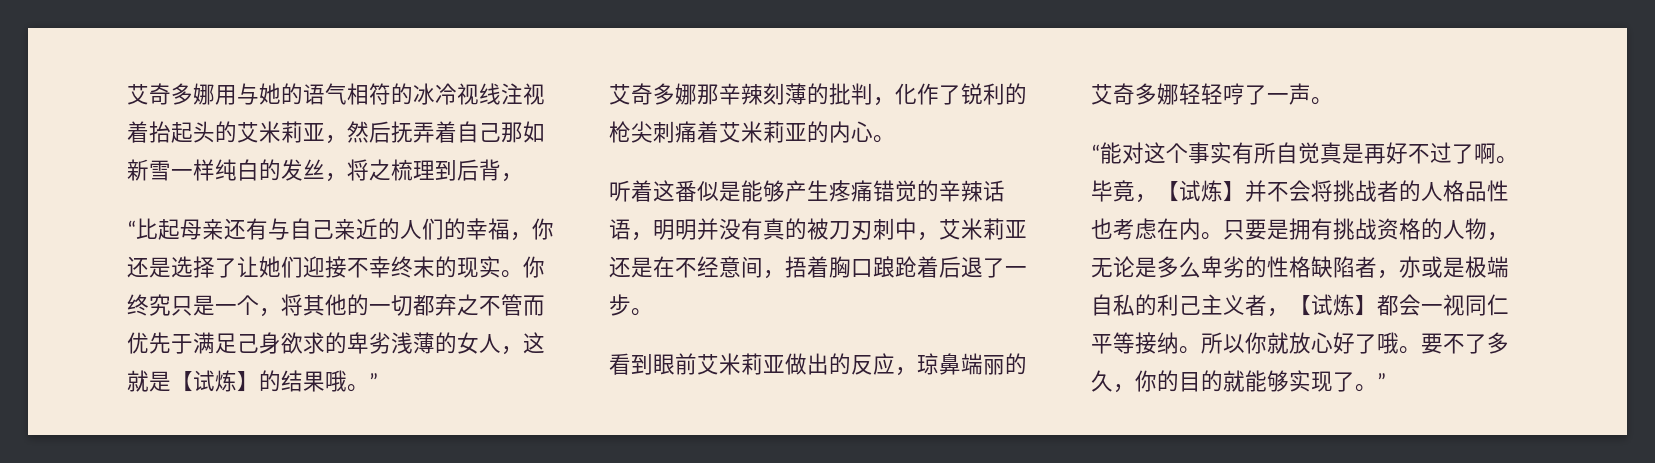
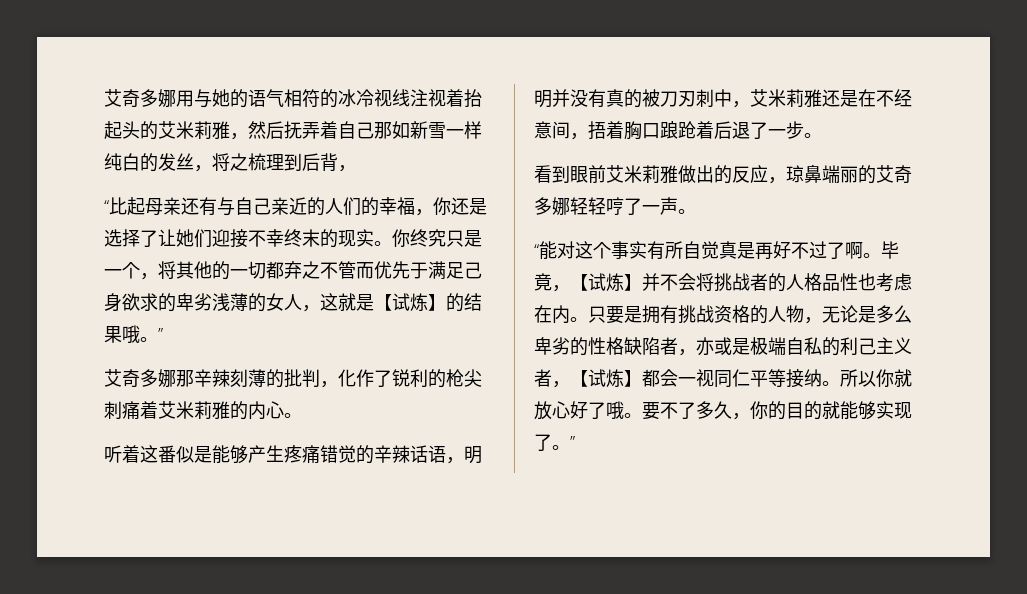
- 艾奇多娜用与她的语气相符的冰冷视线注视着抬起头的艾米莉亚，然后抚弄着自己那如新雪一样纯白的发丝，将之梳理到后背，
+ 艾奇多娜用与她的语气相符的冰冷视线注视着抬起头的艾米莉雅，然后抚弄着自己那如新雪一样纯白的发丝，将之梳理到后背，
- 艾奇多娜那辛辣刻薄的批判，化作了锐利的枪尖刺痛着艾米莉亚的内心。
+ 艾奇多娜那辛辣刻薄的批判，化作了锐利的枪尖刺痛着艾米莉雅的内心。
- 听着这番似是能够产生疼痛错觉的辛辣话语，明明并没有真的被刀刃刺中，艾米莉亚还是在不经意间，捂着胸口踉跄着后退了一步。
+ 听着这番似是能够产生疼痛错觉的辛辣话语，明明并没有真的被刀刃刺中，艾米莉雅还是在不经意间，捂着胸口踉跄着后退了一步。
- 看到眼前艾米莉亚做出的反应，琼鼻端丽的艾奇多娜轻轻哼了一声。
+ 看到眼前艾米莉雅做出的反应，琼鼻端丽的艾奇多娜轻轻哼了一声。

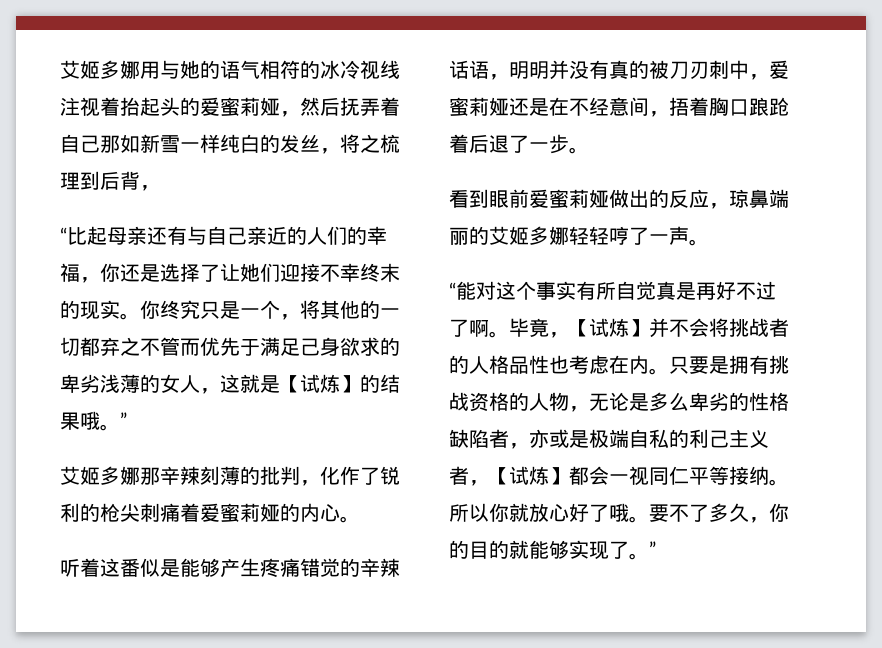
- 艾奇多娜用与她的语气相符的冰冷视线注视着抬起头的艾米莉雅，然后抚弄着自己那如新雪一样纯白的发丝，将之梳理到后背，
+ 艾姬多娜用与她的语气相符的冰冷视线注视着抬起头的爱蜜莉娅，然后抚弄着自己那如新雪一样纯白的发丝，将之梳理到后背，
- 艾奇多娜那辛辣刻薄的批判，化作了锐利的枪尖刺痛着艾米莉雅的内心。
+ 艾姬多娜那辛辣刻薄的批判，化作了锐利的枪尖刺痛着爱蜜莉娅的内心。
- 听着这番似是能够产生疼痛错觉的辛辣话语，明明并没有真的被刀刃刺中，艾米莉雅还是在不经意间，捂着胸口踉跄着后退了一步。
+ 听着这番似是能够产生疼痛错觉的辛辣话语，明明并没有真的被刀刃刺中，爱蜜莉娅还是在不经意间，捂着胸口踉跄着后退了一步。
- 看到眼前艾米莉雅做出的反应，琼鼻端丽的艾奇多娜轻轻哼了一声。
+ 看到眼前爱蜜莉娅做出的反应，琼鼻端丽的艾姬多娜轻轻哼了一声。

